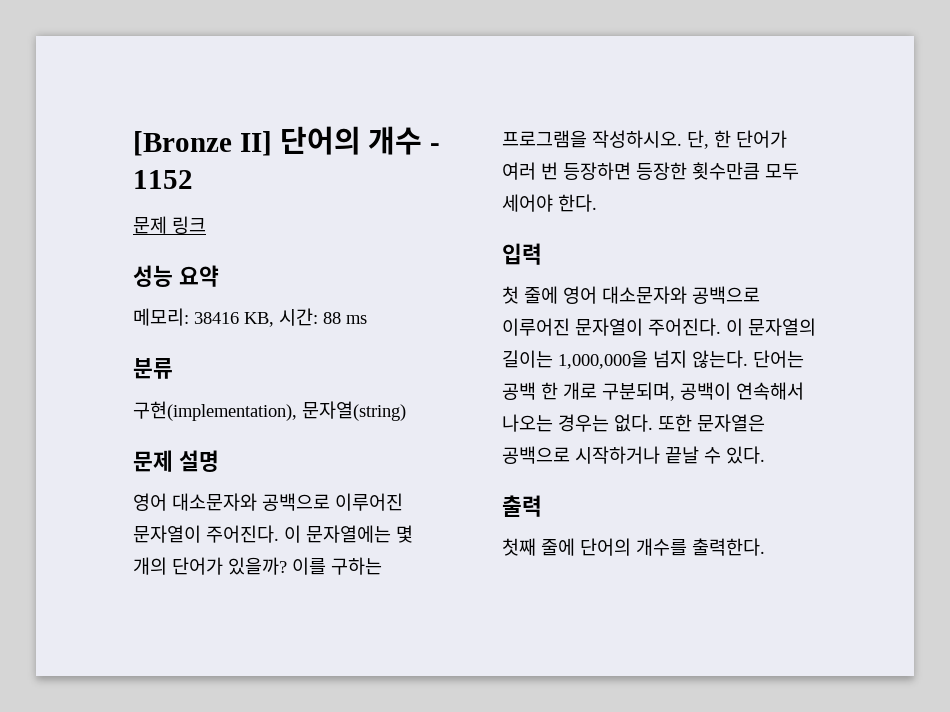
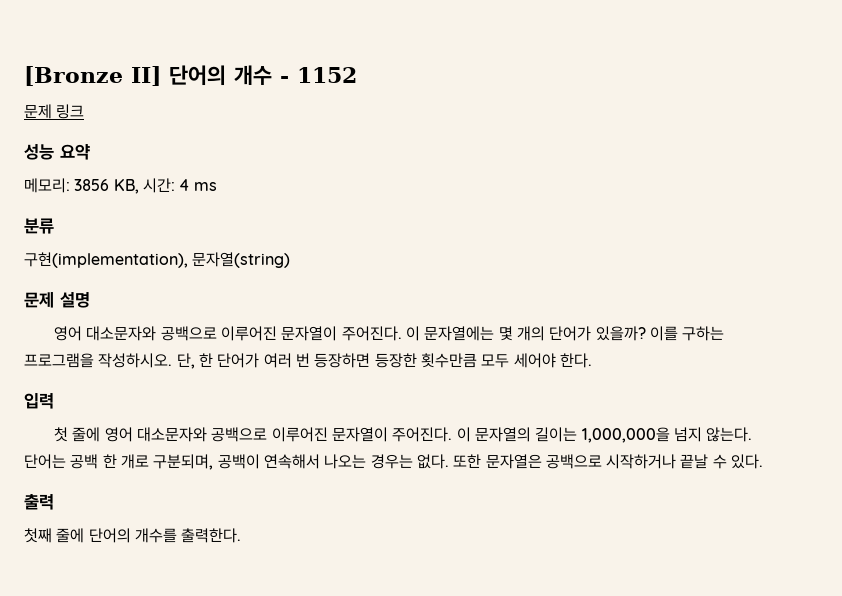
- 메모리: 38416 KB, 시간: 88 ms
+ 메모리: 3856 KB, 시간: 4 ms

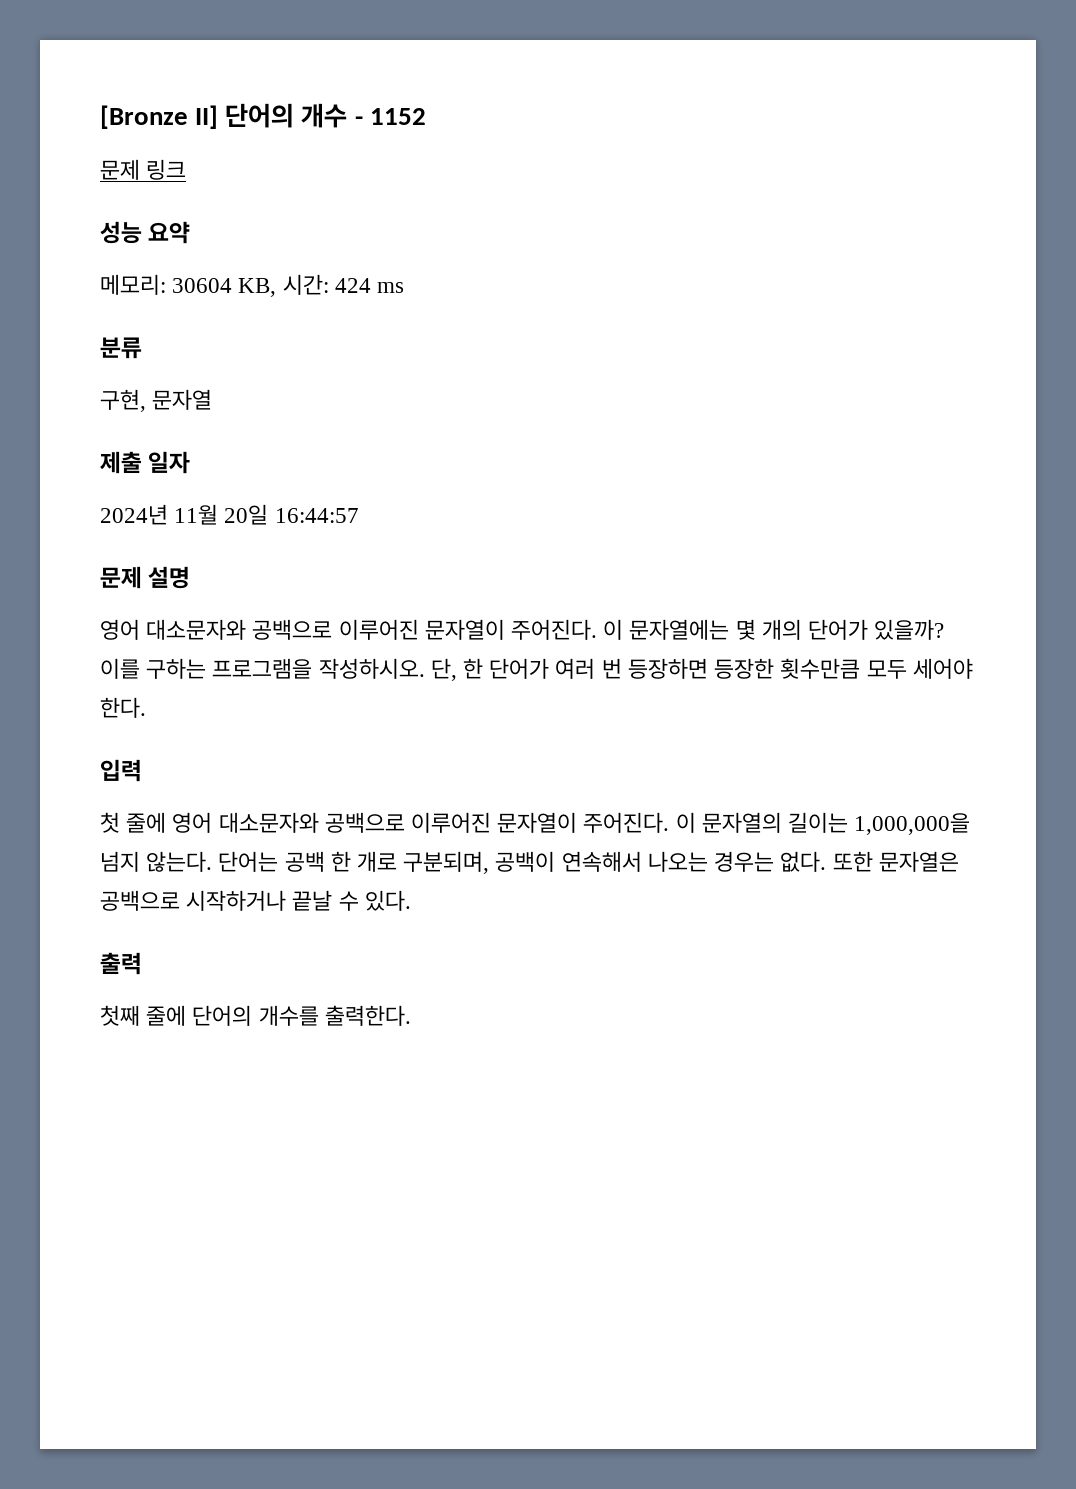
- 메모리: 3856 KB, 시간: 4 ms
+ 메모리: 30604 KB, 시간: 424 ms
- 구현(implementation), 문자열(string)
+ 구현, 문자열
+ 제출 일자
+ 2024년 11월 20일 16:44:57

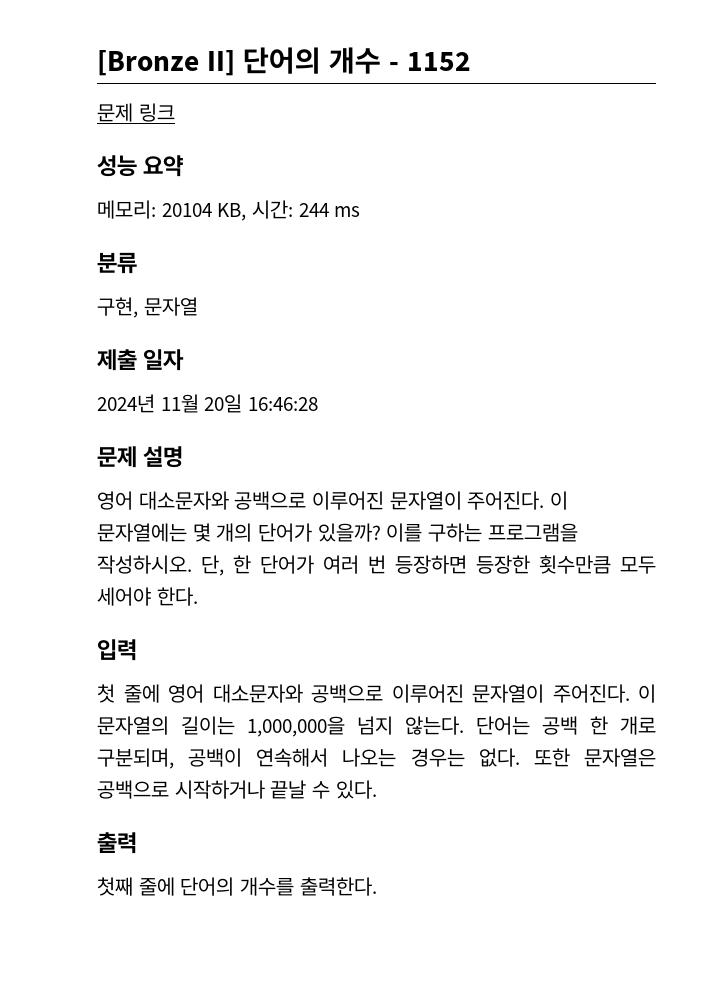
- 메모리: 30604 KB, 시간: 424 ms
+ 메모리: 20104 KB, 시간: 244 ms
- 2024년 11월 20일 16:44:57
+ 2024년 11월 20일 16:46:28

